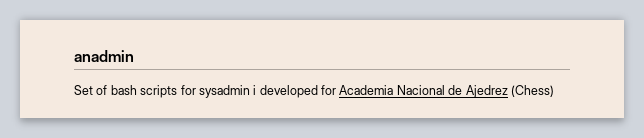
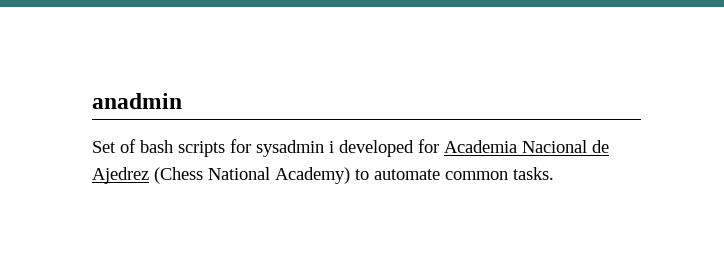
- Set of bash scripts for sysadmin i developed for Academia Nacional de Ajedrez (Chess)
+ Set of bash scripts for sysadmin i developed for Academia Nacional de Ajedrez (Chess National Academy) to automate common tasks.

